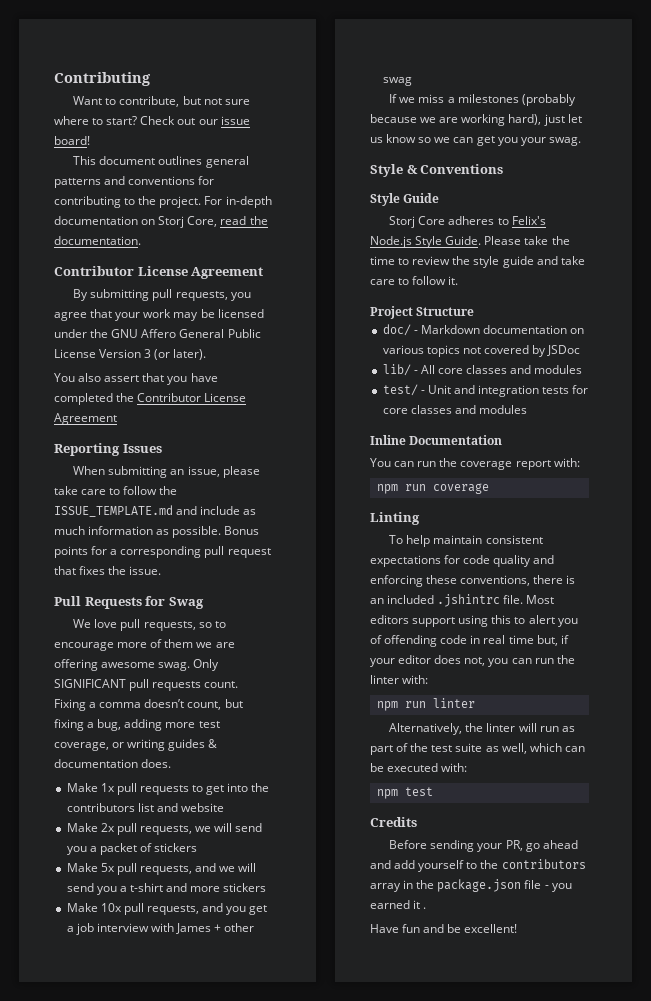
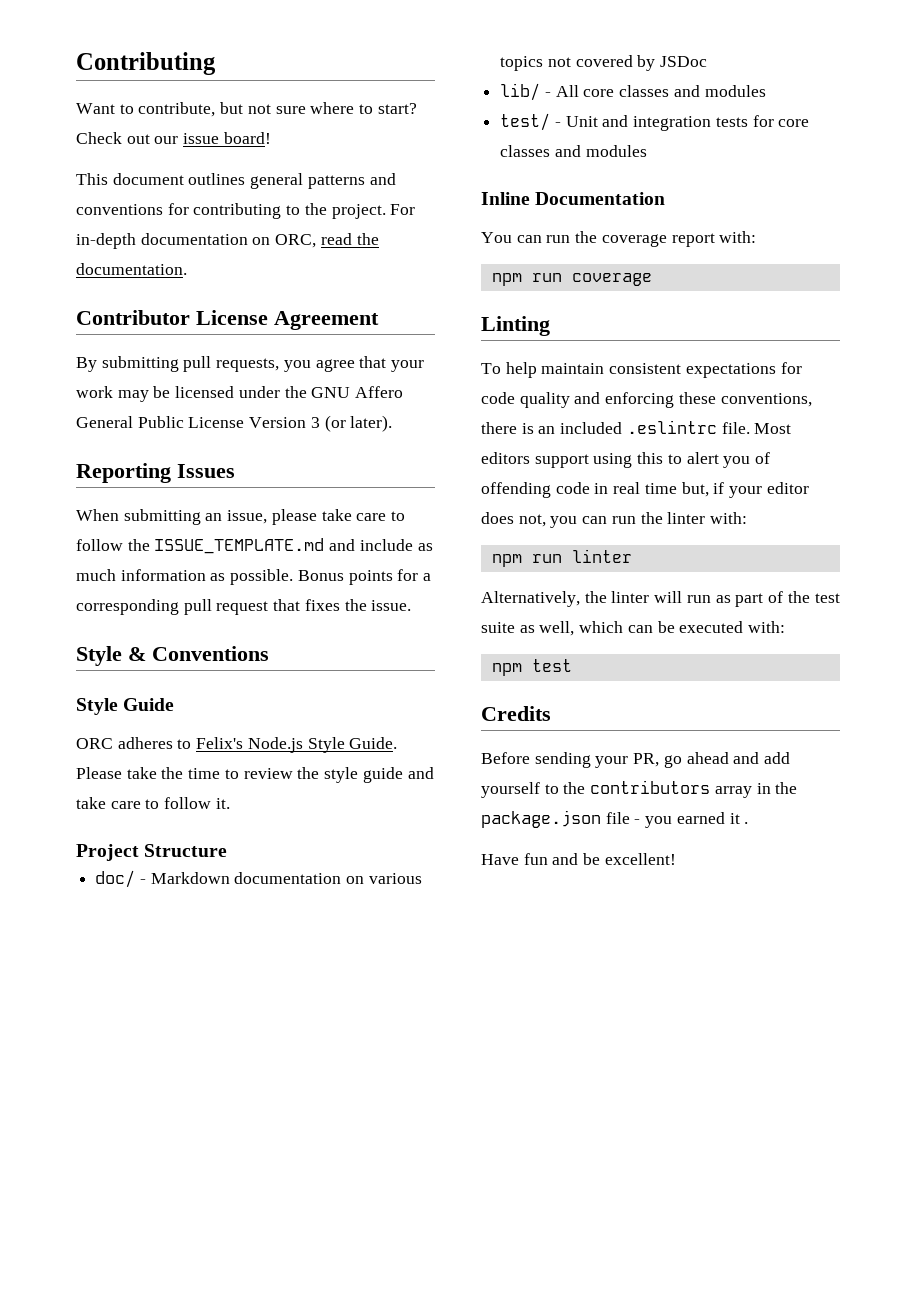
- For in-depth documentation on Storj Core, read the documentation.
+ For in-depth documentation on ORC, read the documentation.
- You also assert that you have completed the Contributor License Agreement
- Pull Requests for Swag
- We love pull requests, so to encourage more of them we are offering awesome swag. Only SIGNIFICANT pull requests count. Fixing a comma doesn’t count, but fixing a bug, adding more test coverage, or writing guides & documentation does.
- Make 1x pull requests to get into the contributors list and website
- Make 2x pull requests, we will send you a packet of stickers
- Make 5x pull requests, and we will send you a t-shirt and more stickers
- Make 10x pull requests, and you get a job interview with James + other swag
- If we miss a milestones (probably because we are working hard), just let us know so we can get you your swag.
- Storj Core adheres to Felix's Node.js Style Guide.
+ ORC adheres to Felix's Node.js Style Guide.
- To help maintain consistent expectations for code quality and enforcing these conventions, there is an included .jshintrc file.
+ To help maintain consistent expectations for code quality and enforcing these conventions, there is an included .eslintrc file.

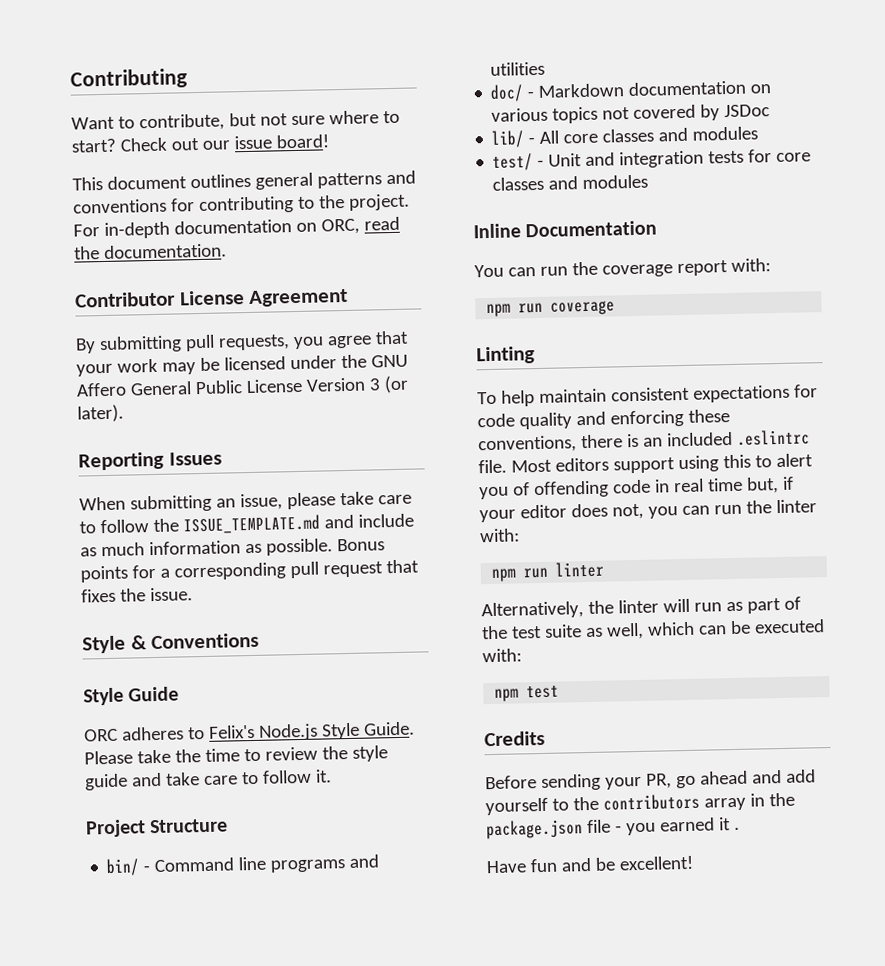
+ bin/ - Command line programs and utilities

